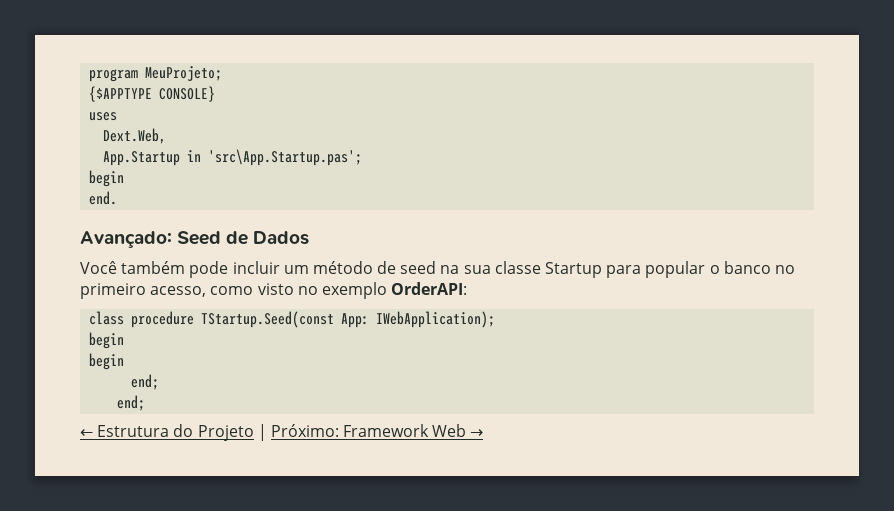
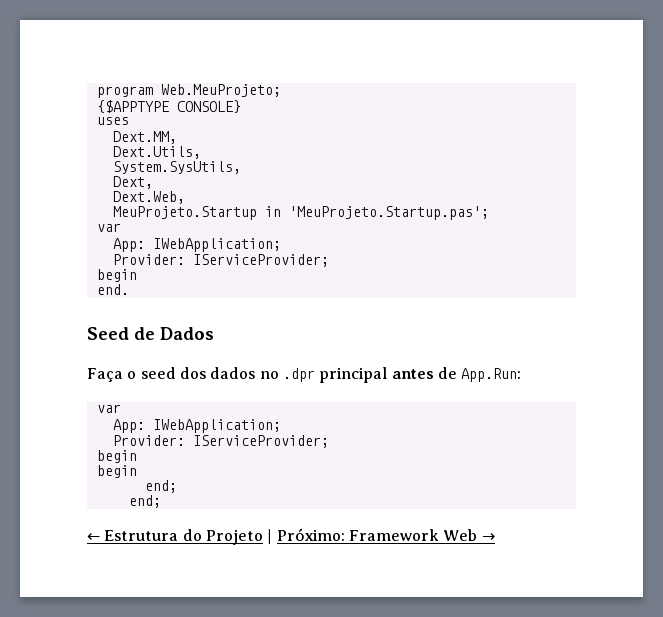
- program MeuProjeto;
+ program Web.MeuProjeto;
+ Dext.MM,
+ Dext.Utils,
+ System.SysUtils,
+ Dext,
  Dext.Web,
- App.Startup in 'src\App.Startup.pas';
+ MeuProjeto.Startup in 'MeuProjeto.Startup.pas';
+ var
+ App: IWebApplication;
+ Provider: IServiceProvider;
- Avançado: Seed de Dados
+ Seed de Dados
- Você também pode incluir um método de seed na sua classe Startup para popular o banco no primeiro acesso, como visto no exemplo OrderAPI:
- class procedure TStartup.Seed(const App: IWebApplication);
+ Faça o seed dos dados no .dpr principal antes de App.Run:
+ var
+ App: IWebApplication;
+ Provider: IServiceProvider;

